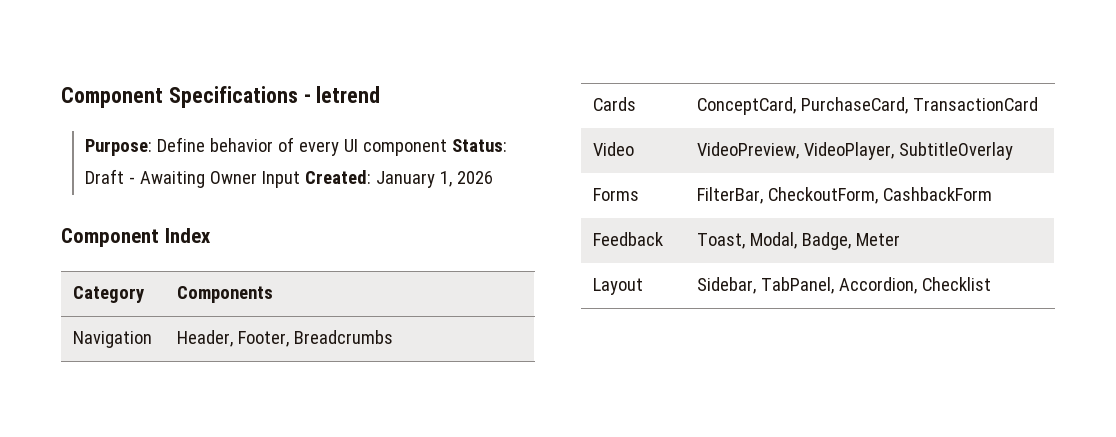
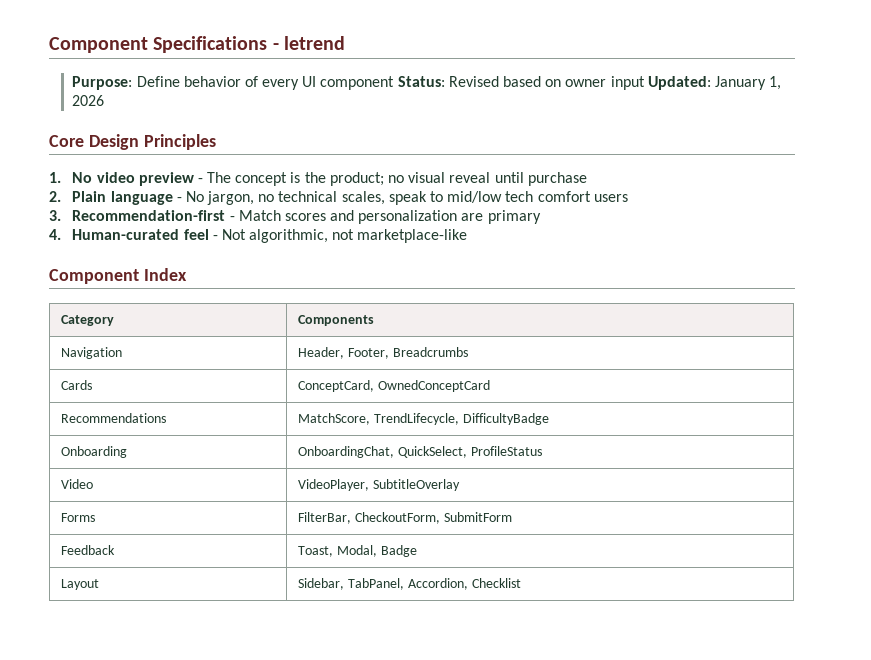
- Purpose: Define behavior of every UI component Status: Draft - Awaiting Owner Input Created: January 1, 2026
+ Purpose: Define behavior of every UI component Status: Revised based on owner input Updated: January 1, 2026
+ Core Design Principles
+ 1. No video preview - The concept is the product; no visual reveal until purchase
+ 2. Plain language - No jargon, no technical scales, speak to mid/low tech comfort users
+ 3. Recommendation-first - Match scores and personalization are primary
+ 4. Human-curated feel - Not algorithmic, not marketplace-like
- Cards | ConceptCard, PurchaseCard, TransactionCard
+ Cards | ConceptCard, OwnedConceptCard
+ Recommendations | MatchScore, TrendLifecycle, DifficultyBadge
+ Onboarding | OnboardingChat, QuickSelect, ProfileStatus
- Video | VideoPreview, VideoPlayer, SubtitleOverlay
+ Video | VideoPlayer, SubtitleOverlay
- Forms | FilterBar, CheckoutForm, CashbackForm
+ Forms | FilterBar, CheckoutForm, SubmitForm
- Feedback | Toast, Modal, Badge, Meter
+ Feedback | Toast, Modal, Badge

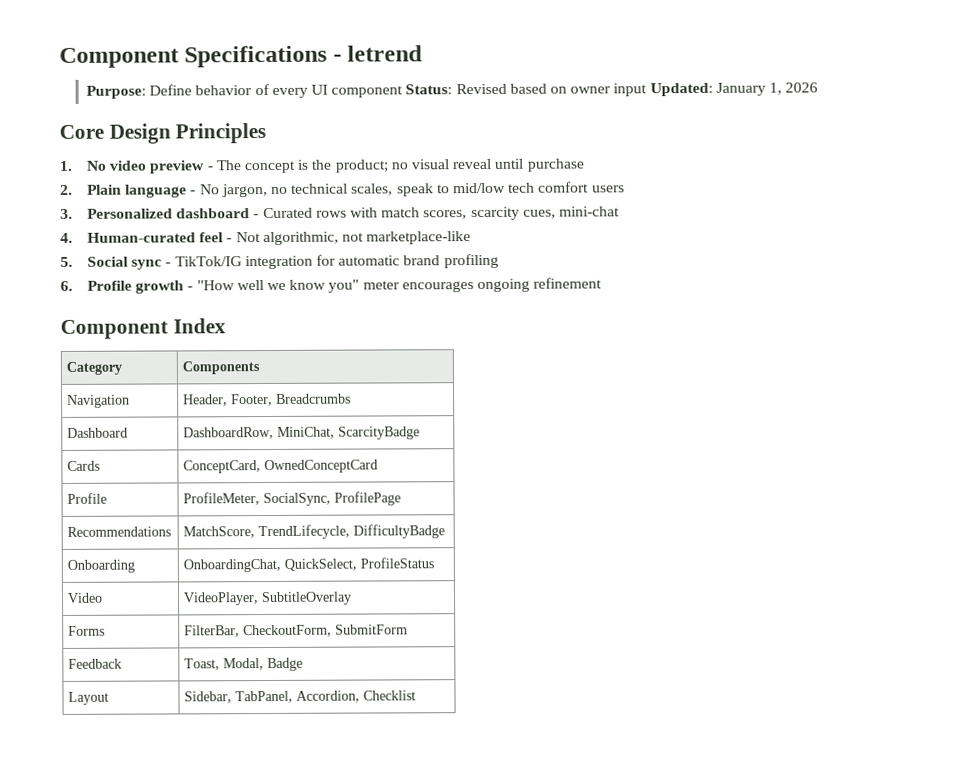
- 3. Recommendation-first - Match scores and personalization are primary
+ 3. Personalized dashboard - Curated rows with match scores, scarcity cues, mini-chat
+ 5. Social sync - TikTok/IG integration for automatic brand profiling
+ 6. Profile growth - "How well we know you" meter encourages ongoing refinement
+ Dashboard | DashboardRow, MiniChat, ScarcityBadge
+ Profile | ProfileMeter, SocialSync, ProfilePage

